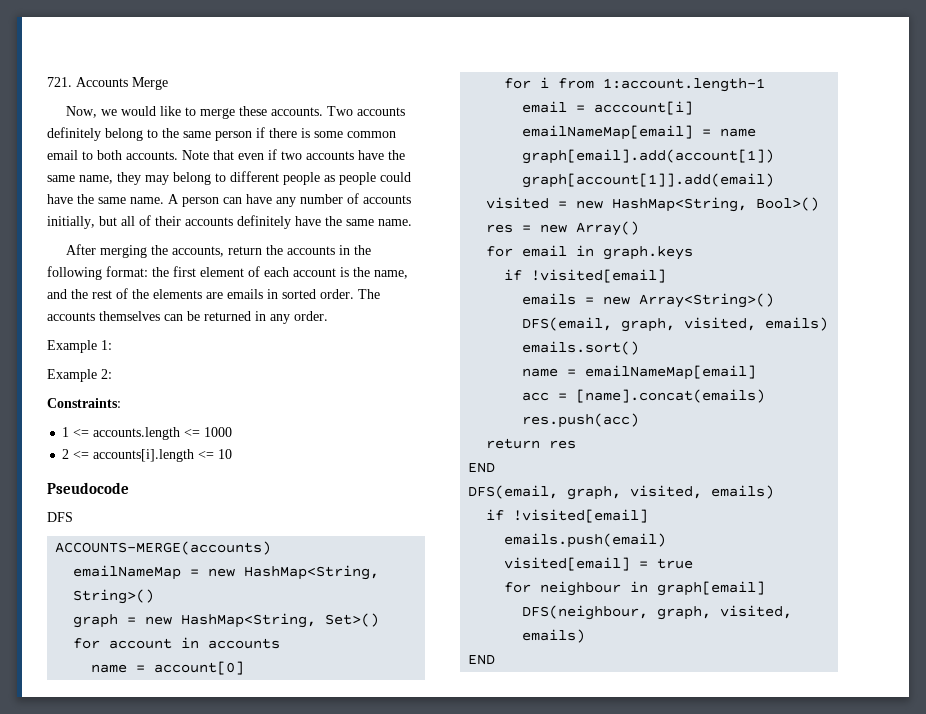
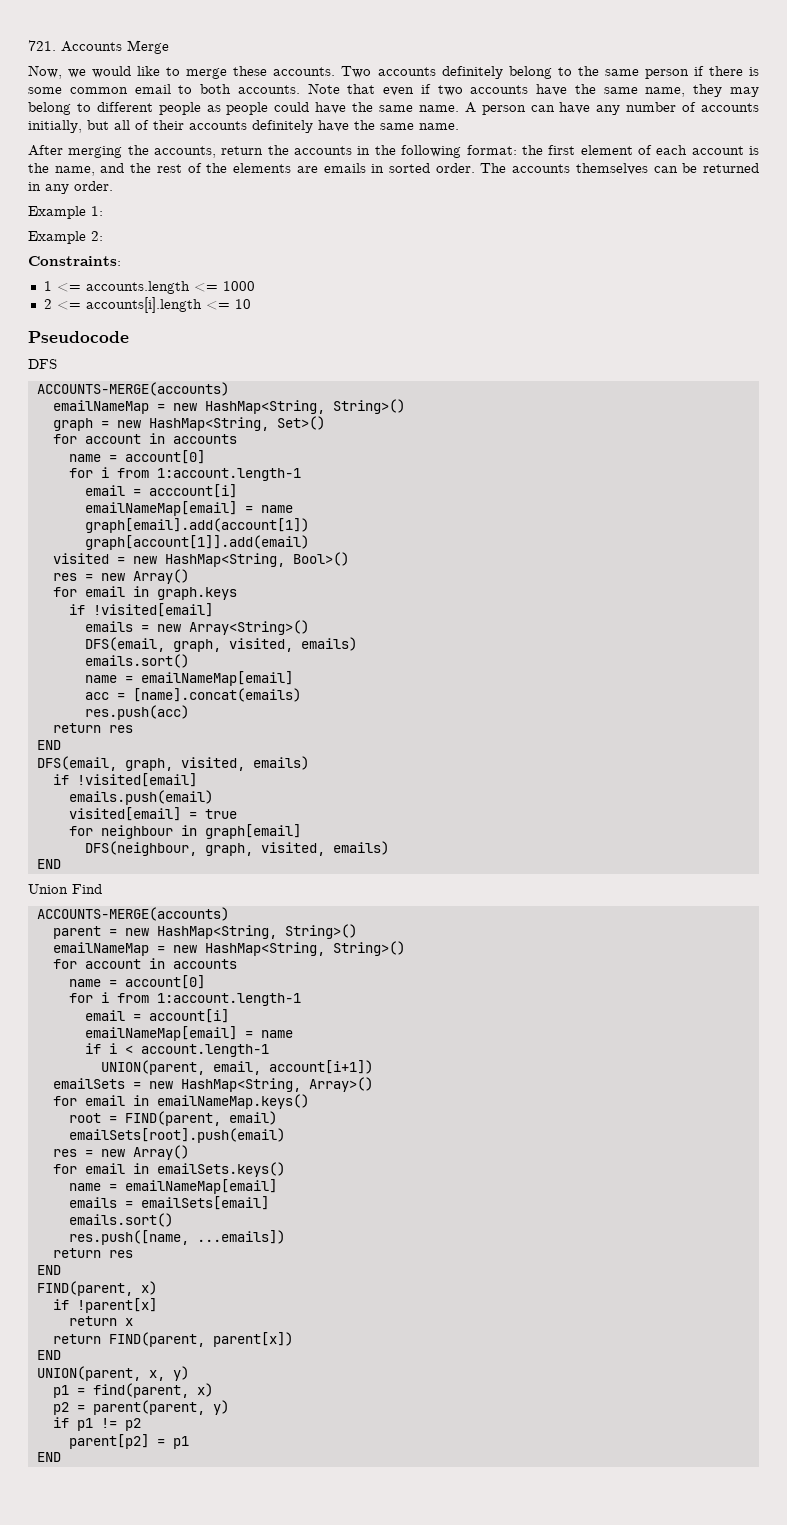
+ Union Find
+ ACCOUNTS-MERGE(accounts)
+ parent = new HashMap<String, String>()
+ emailNameMap = new HashMap<String, String>()
+ for account in accounts
+ name = account[0]
+ for i from 1:account.length-1
+ email = account[i]
+ emailNameMap[email] = name
+ if i < account.length-1
+ UNION(parent, email, account[i+1])
+ emailSets = new HashMap<String, Array>()
+ for email in emailNameMap.keys()
+ root = FIND(parent, email)
+ emailSets[root].push(email)
+ res = new Array()
+ for email in emailSets.keys()
+ name = emailNameMap[email]
+ emails = emailSets[email]
+ emails.sort()
+ res.push([name, ...emails])
+ return res
+ END
+ FIND(parent, x)
+ if !parent[x]
+ return x
+ return FIND(parent, parent[x])
+ END
+ UNION(parent, x, y)
+ p1 = find(parent, x)
+ p2 = parent(parent, y)
+ if p1 != p2
+ parent[p2] = p1
+ END

